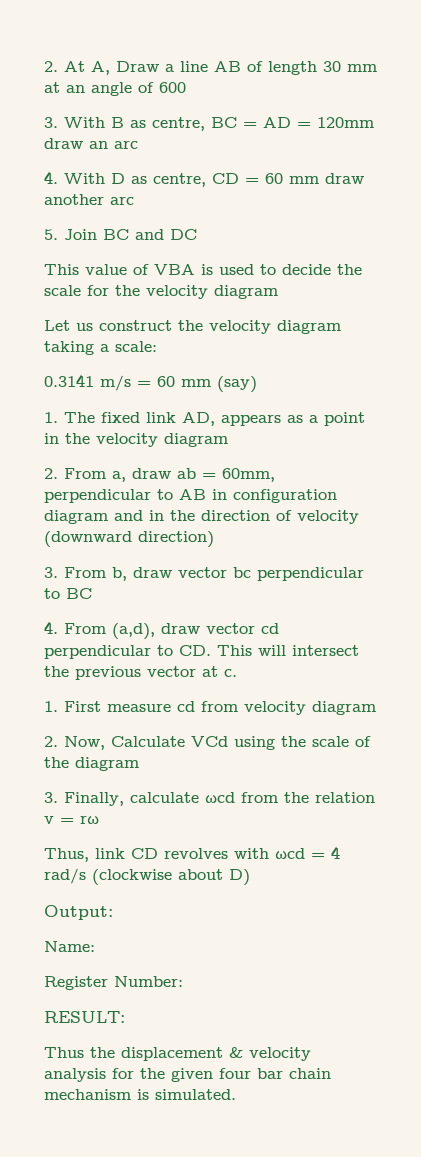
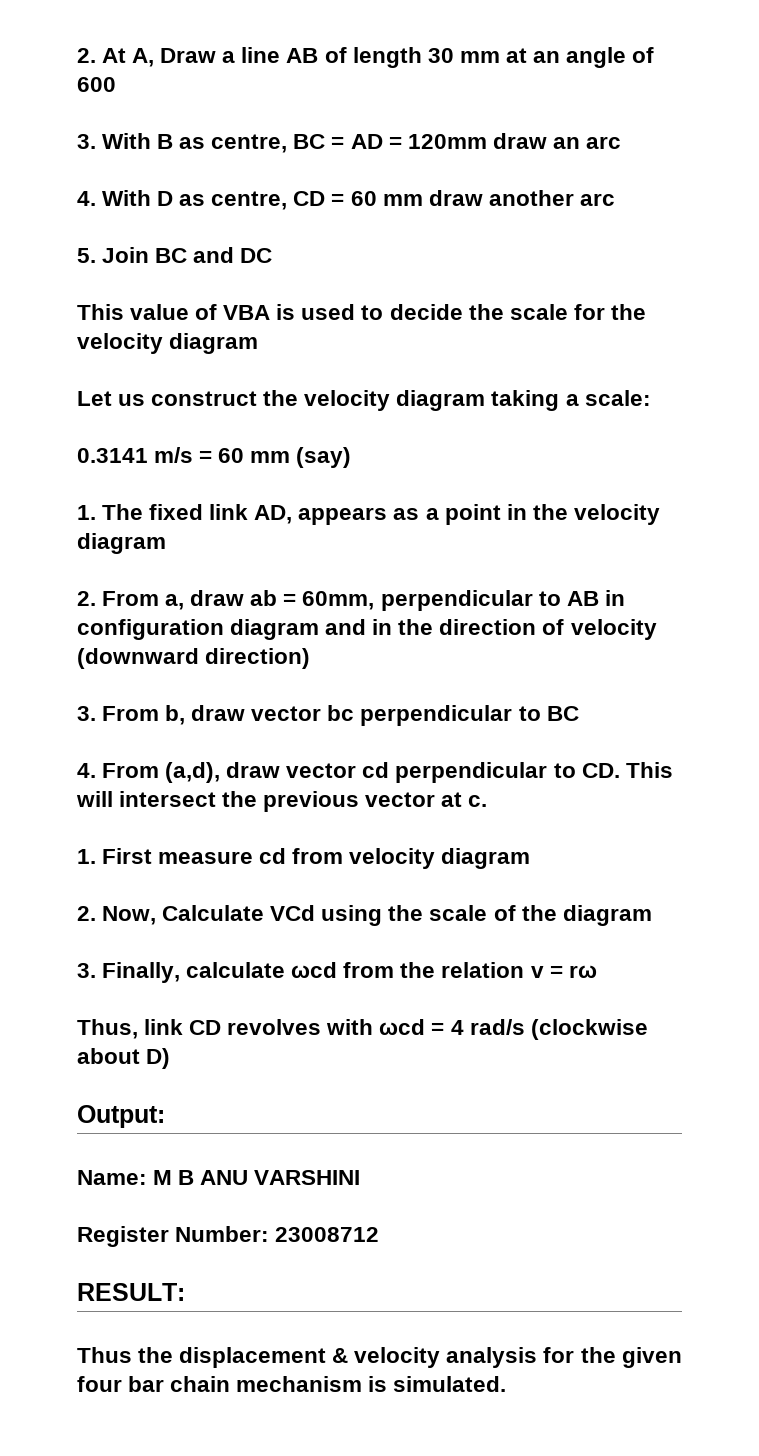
- Name:
+ Name: M B ANU VARSHINI
- Register Number:
+ Register Number: 23008712

